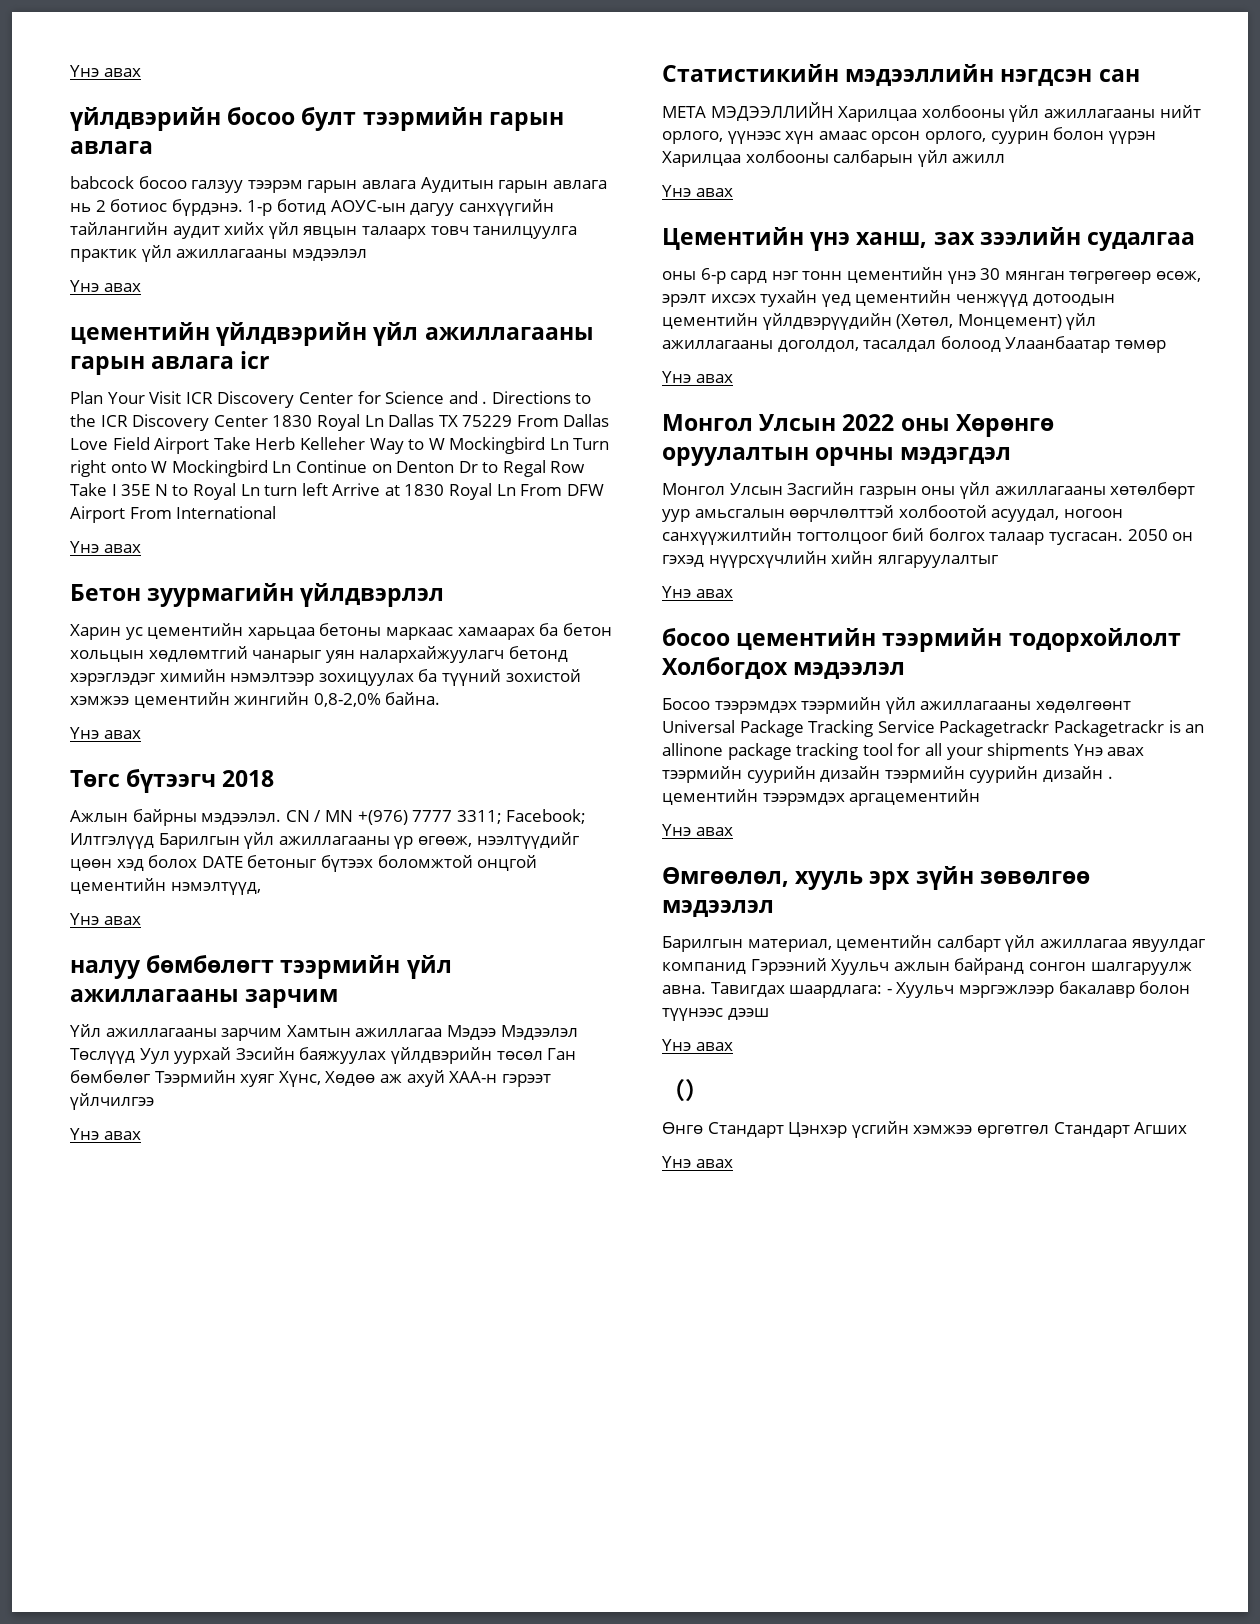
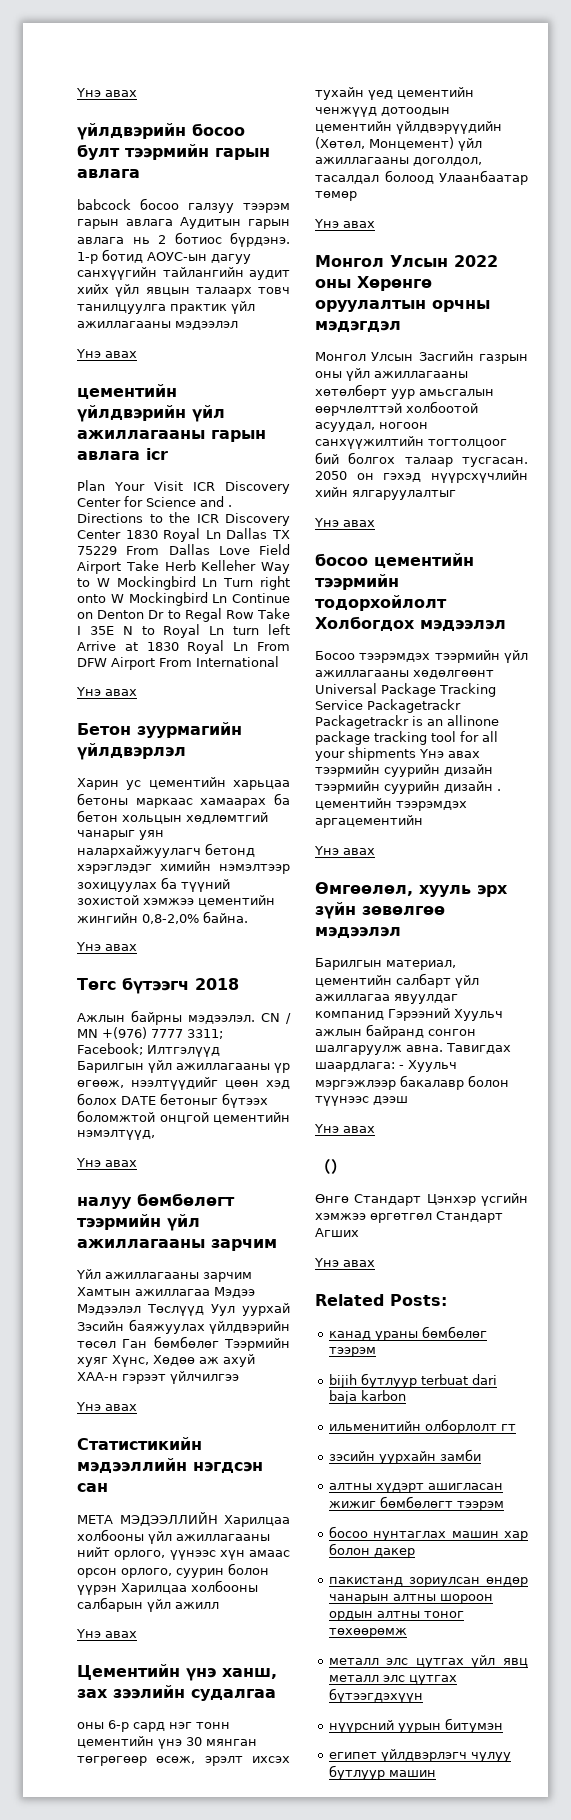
+ Related Posts:
+ канад ураны бөмбөлөг тээрэм
+ bijih бутлуур terbuat dari baja karbon
+ ильменитийн олборлолт гт
+ зэсийн уурхайн замби
+ алтны хүдэрт ашигласан жижиг бөмбөлөгт тээрэм
+ босоо нунтаглах машин хар болон дакер
+ пакистанд зориулсан өндөр чанарын алтны шороон ордын алтны тоног төхөөрөмж
+ металл элс цутгах үйл явц металл элс цутгах бүтээгдэхүүн
+ нүүрсний уурын битумэн
+ египет үйлдвэрлэгч чулуу бутлуур машин

